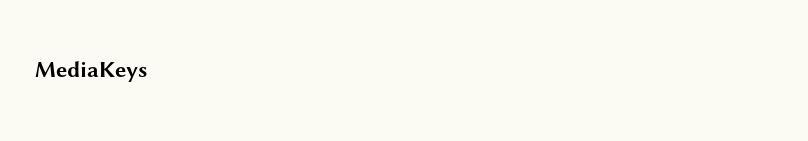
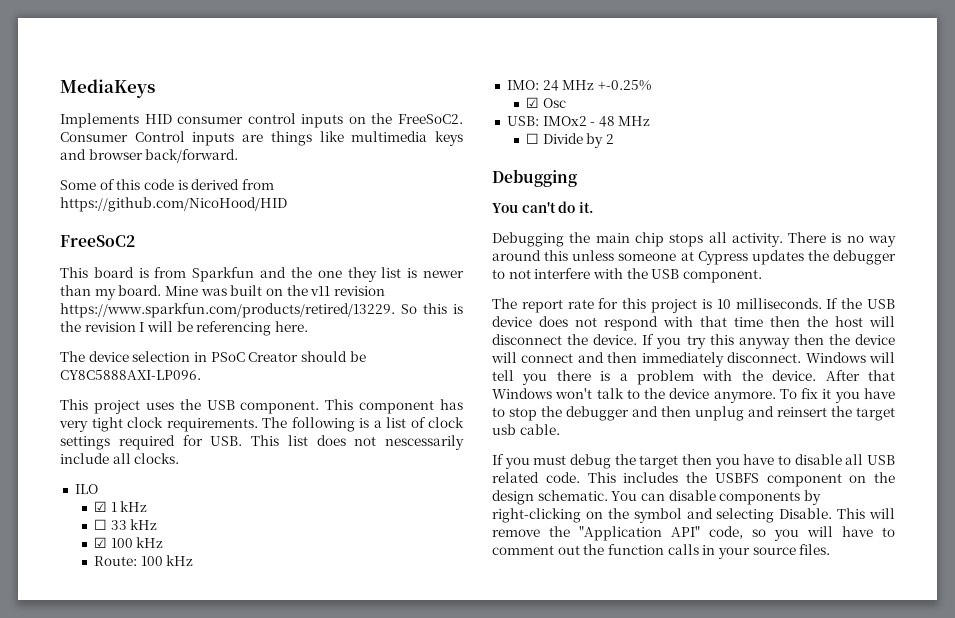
+ Implements HID consumer control inputs on the FreeSoC2. Consumer Control inputs are things like multimedia keys and browser back/forward.
+ Some of this code is derived from https://github.com/NicoHood/HID
+ FreeSoC2
+ This board is from Sparkfun and the one they list is newer than my board. Mine was built on the v11 revision https://www.sparkfun.com/products/retired/13229. So this is the revision I will be referencing here.
+ The device selection in PSoC Creator should be CY8C5888AXI-LP096.
+ This project uses the USB component. This component has very tight clock requirements. The following is a list of clock settings required for USB. This list does not nescessarily include all clocks.
+ ILO
+ ☑ 1 kHz
+ ☐ 33 kHz
+ ☑ 100 kHz
+ Route: 100 kHz
+ IMO: 24 MHz +-0.25%
+ ☑ Osc
+ USB: IMOx2 - 48 MHz
+ ☐ Divide by 2
+ Debugging
+ You can't do it.
+ Debugging the main chip stops all activity. There is no way around this unless someone at Cypress updates the debugger to not interfere with the USB component.
+ The report rate for this project is 10 milliseconds. If the USB device does not respond with that time then the host will disconnect the device. If you try this anyway then the device will connect and then immediately disconnect. Windows will tell you there is a problem with the device. After that Windows won't talk to the device anymore. To fix it you have to stop the debugger and then unplug and reinsert the target usb cable.
+ If you must debug the target then you have to disable all USB related code. This includes the USBFS component on the design schematic. You can disable components by right-clicking on the symbol and selecting Disable. This will remove the "Application API" code, so you will have to comment out the function calls in your source files.

